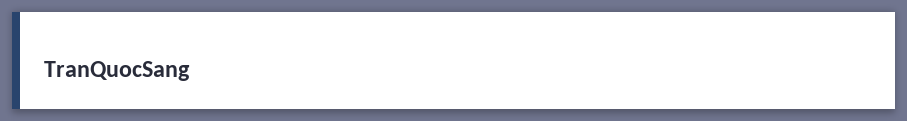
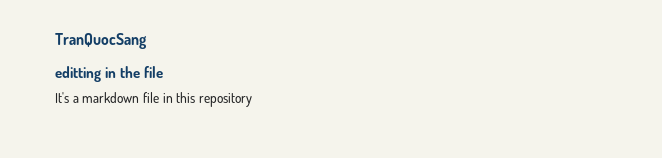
+ editting in the file
+ It's a markdown file in this repository

